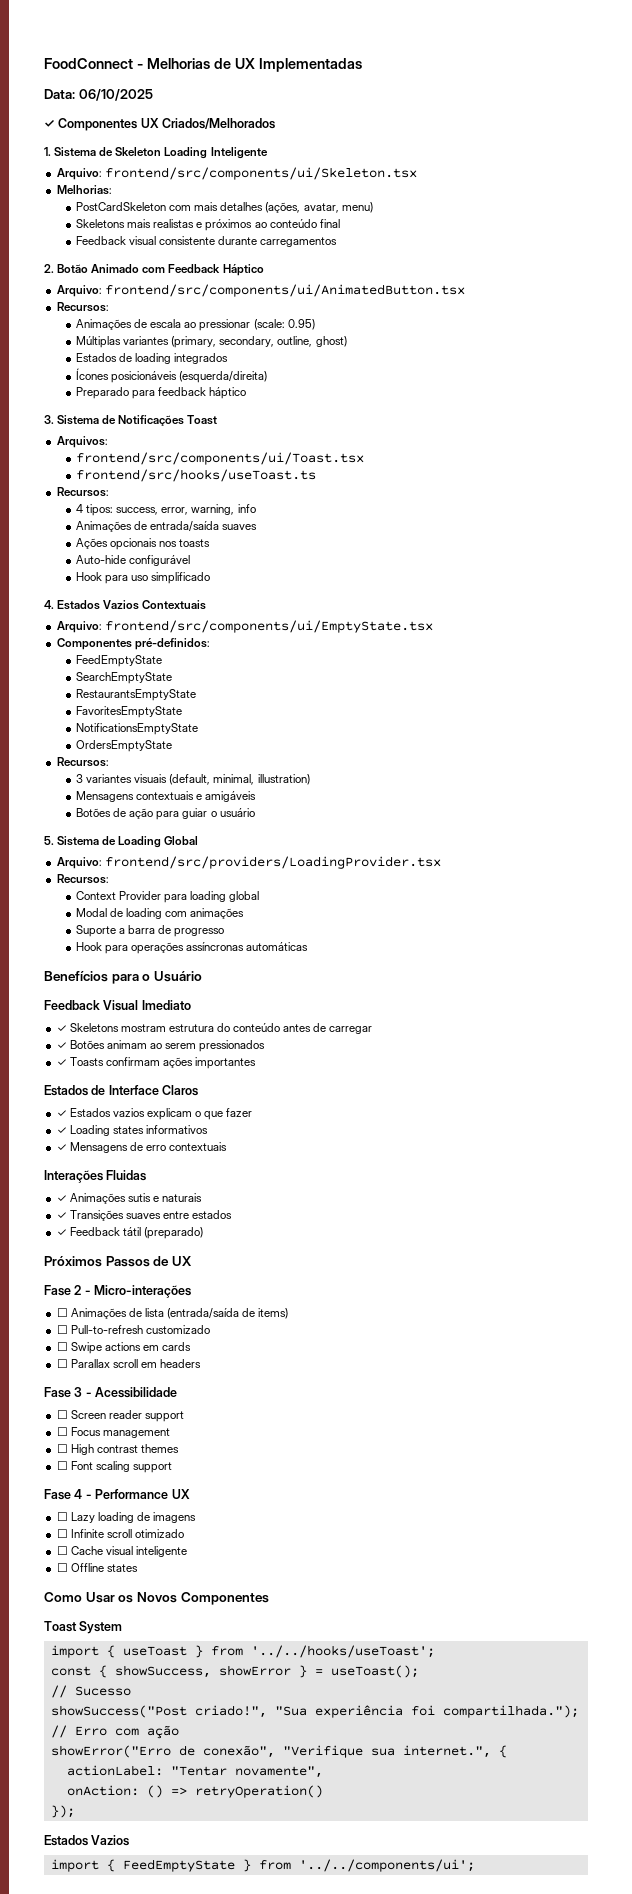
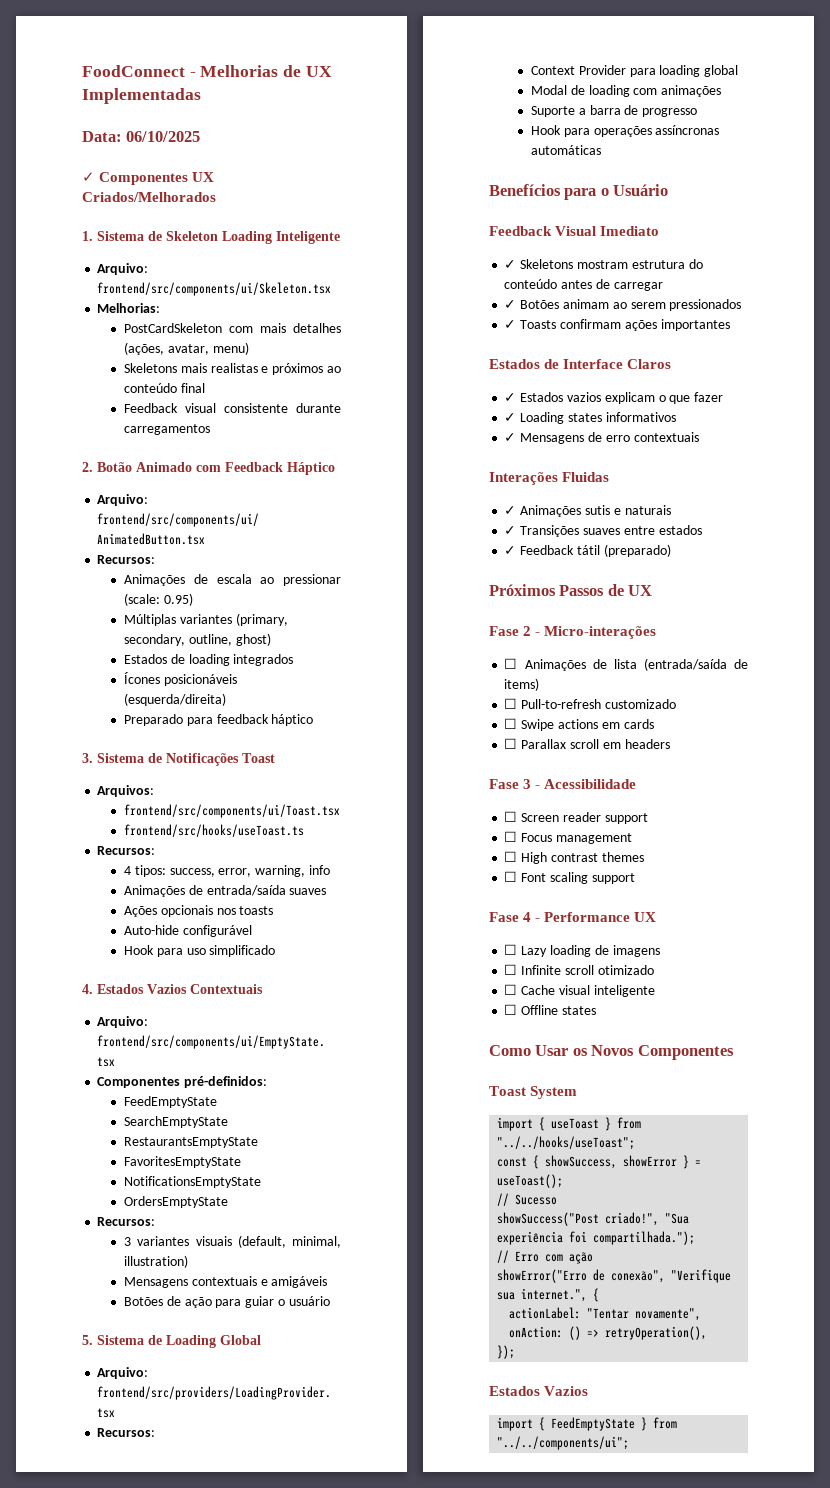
- import { useToast } from '../../hooks/useToast';
+ import { useToast } from "../../hooks/useToast";
- onAction: () => retryOperation()
+ onAction: () => retryOperation(),
- import { FeedEmptyState } from '../../components/ui';
+ import { FeedEmptyState } from "../../components/ui";

